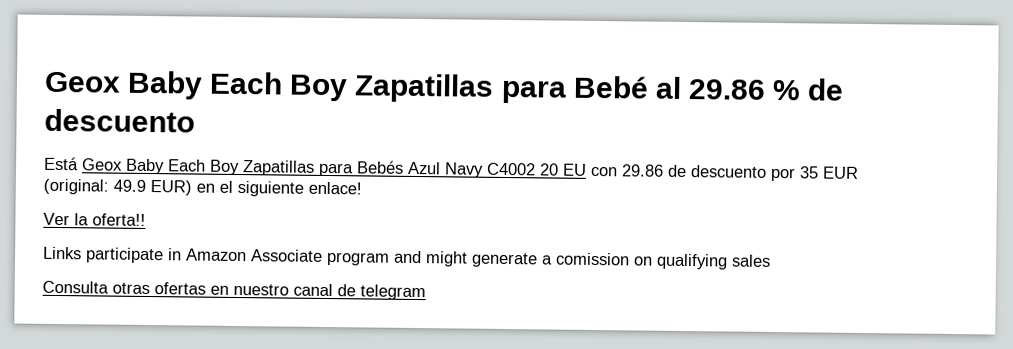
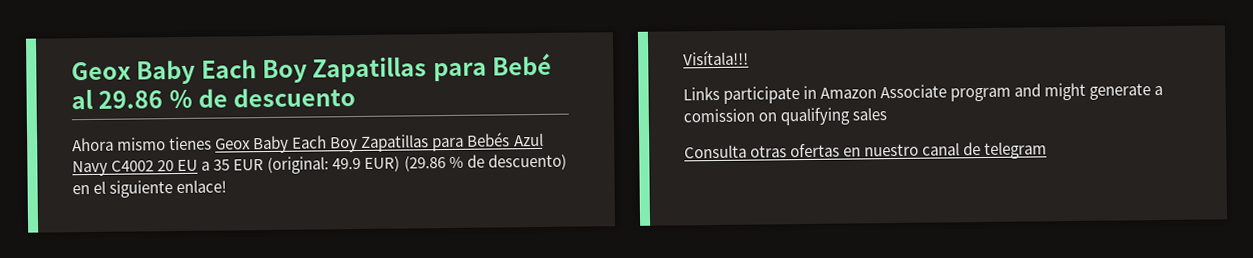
- Está Geox Baby Each Boy Zapatillas para Bebés Azul Navy C4002 20 EU con 29.86 de descuento por 35 EUR (original: 49.9 EUR) en el siguiente enlace!
+ Ahora mismo tienes Geox Baby Each Boy Zapatillas para Bebés Azul Navy C4002 20 EU a 35 EUR (original: 49.9 EUR) (29.86 % de descuento) en el siguiente enlace!
- Ver la oferta!!
+ Visítala!!!

